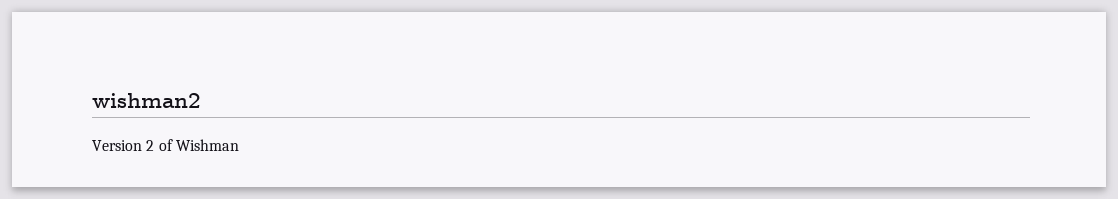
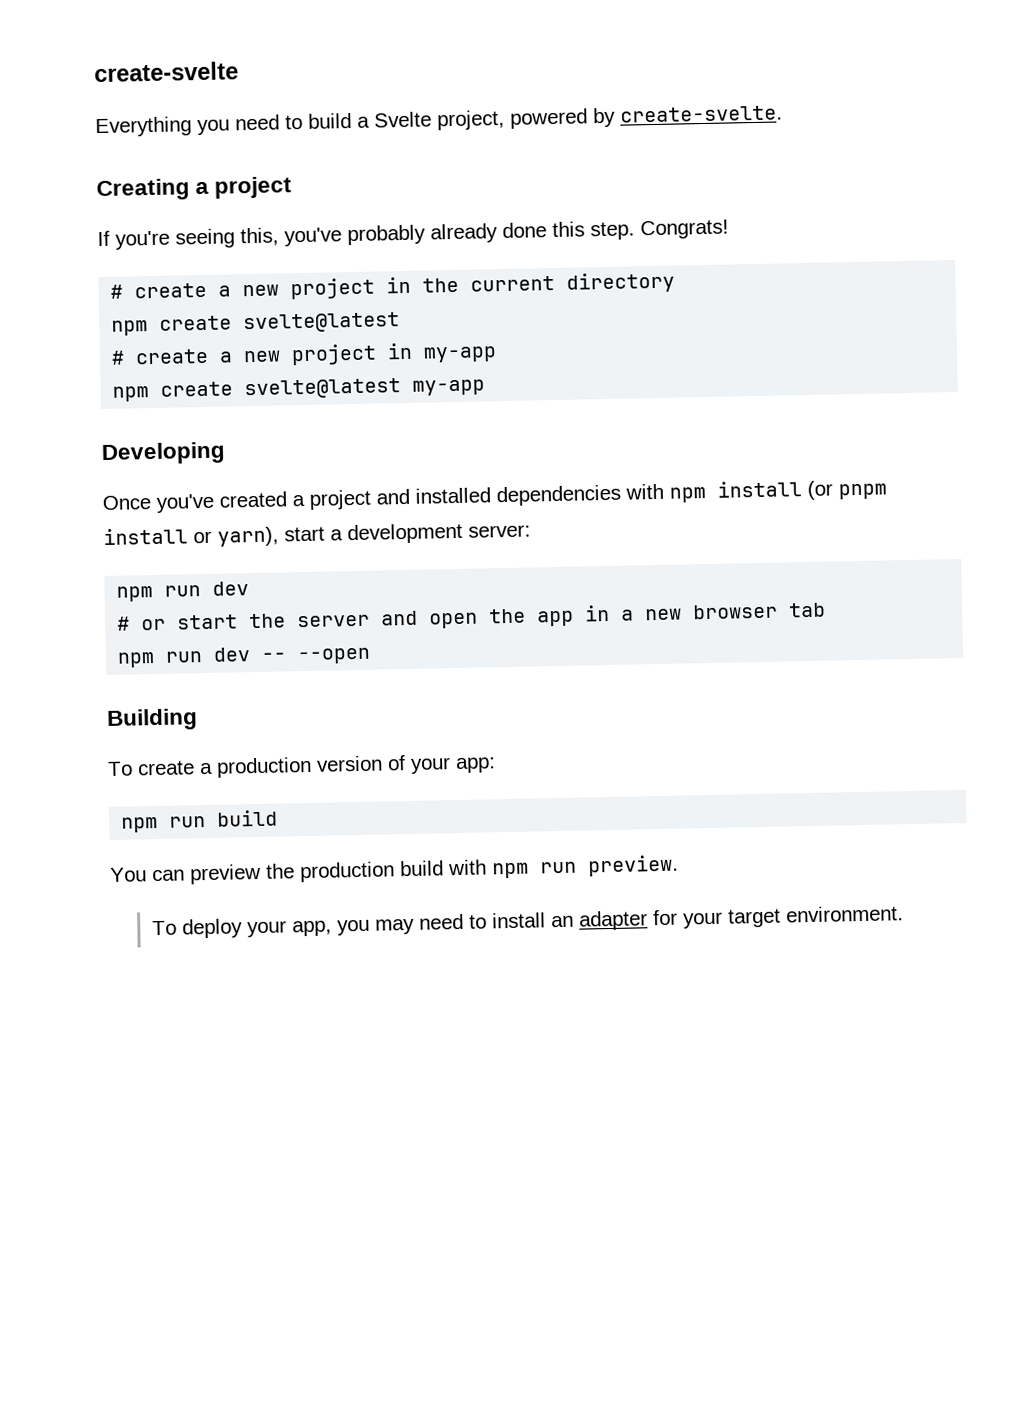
- wishman2
- Version 2 of Wishman
+ create-svelte
+ Everything you need to build a Svelte project, powered by create-svelte.
+ Creating a project
+ If you're seeing this, you've probably already done this step. Congrats!
+ # create a new project in the current directory
+ npm create svelte@latest
+ # create a new project in my-app
+ npm create svelte@latest my-app
+ Developing
+ Once you've created a project and installed dependencies with npm install (or pnpm install or yarn), start a development server:
+ npm run dev
+ # or start the server and open the app in a new browser tab
+ npm run dev -- --open
+ Building
+ To create a production version of your app:
+ npm run build
+ You can preview the production build with npm run preview.
+ To deploy your app, you may need to install an adapter for your target environment.

